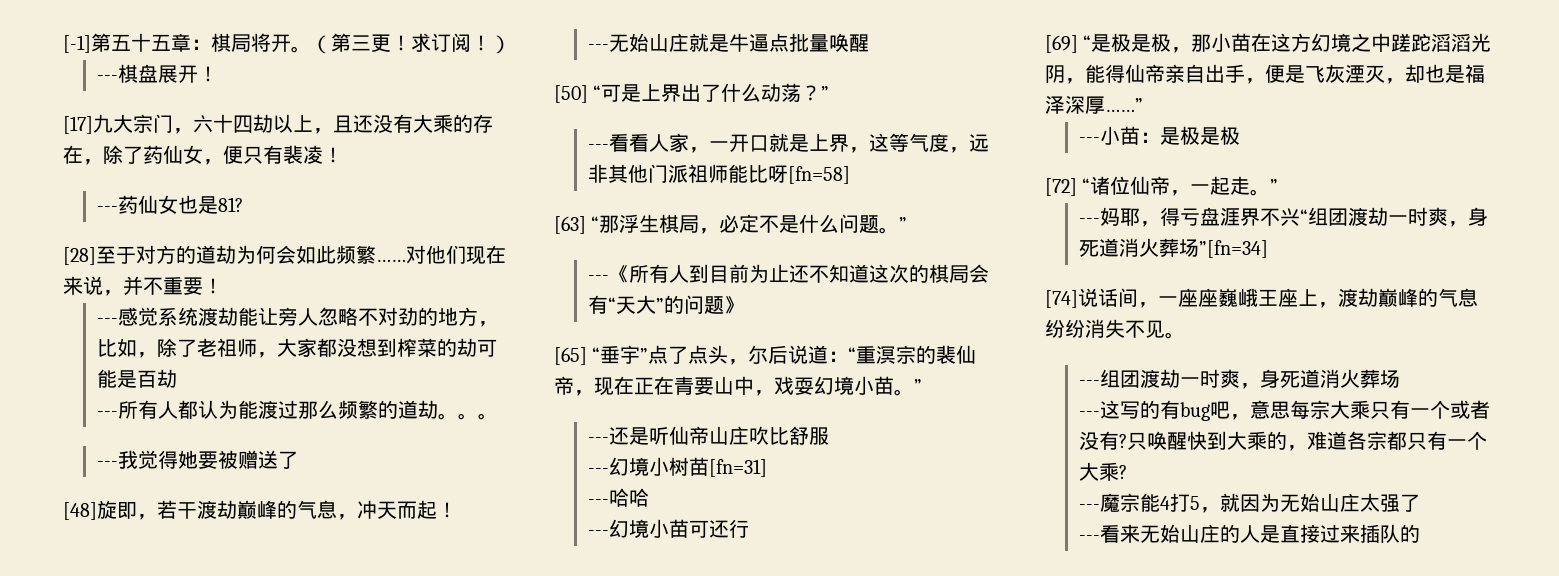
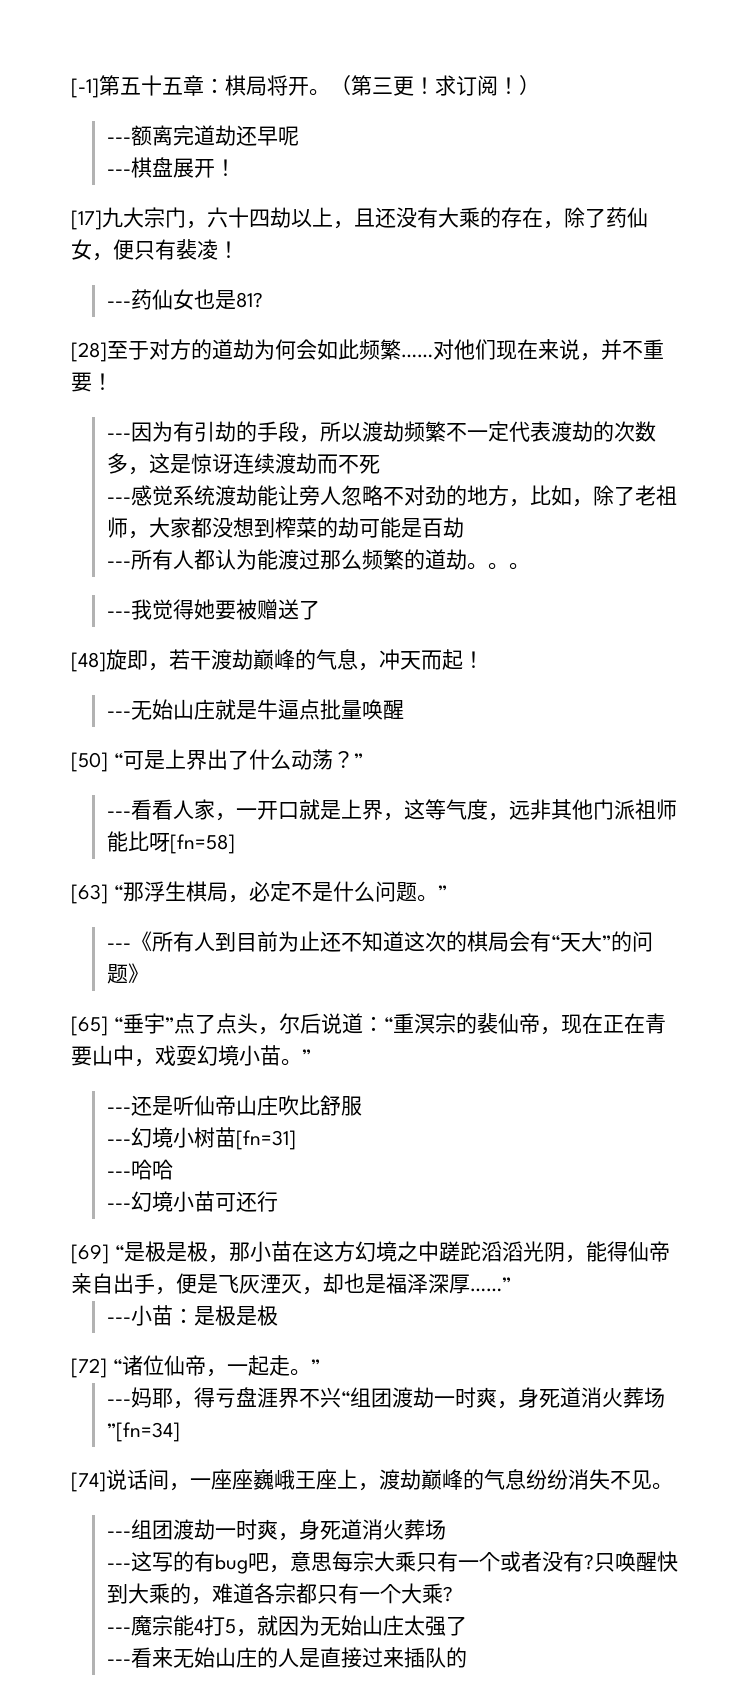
+ ---额离完道劫还早呢
+ ---因为有引劫的手段，所以渡劫频繁不一定代表渡劫的次数多，这是惊讶连续渡劫而不死

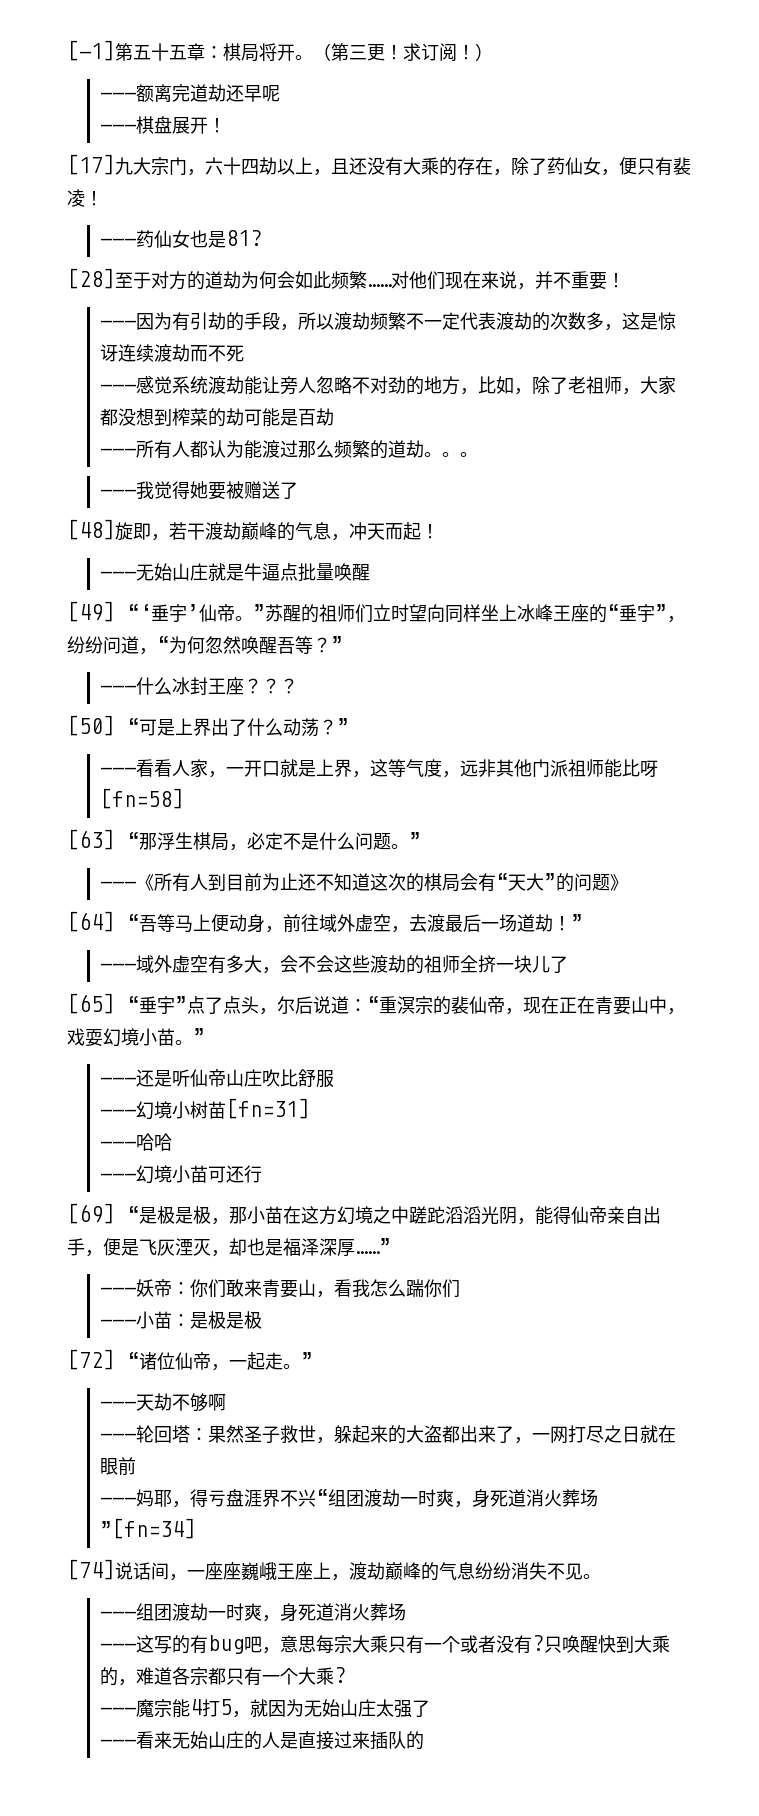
+ [49] “‘垂宇’仙帝。”苏醒的祖师们立时望向同样坐上冰峰王座的“垂宇”，纷纷问道，“为何忽然唤醒吾等？”
+ ---什么冰封王座？？？
+ [64] “吾等马上便动身，前往域外虚空，去渡最后一场道劫！”
+ ---域外虚空有多大，会不会这些渡劫的祖师全挤一块儿了
+ ---妖帝：你们敢来青要山，看我怎么踹你们
+ ---天劫不够啊
+ ---轮回塔：果然圣子救世，躲起来的大盗都出来了，一网打尽之日就在眼前

